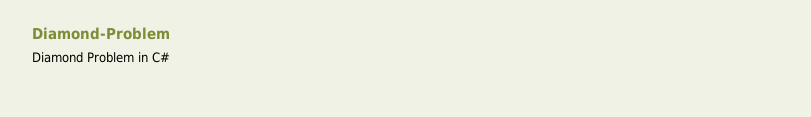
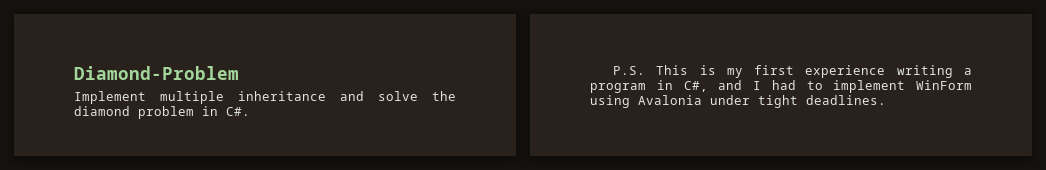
- Diamond Problem in C#
+ Implement multiple inheritance and solve the diamond problem in C#.
+ P.S. This is my first experience writing a program in C#, and I had to implement WinForm using Avalonia under tight deadlines.

